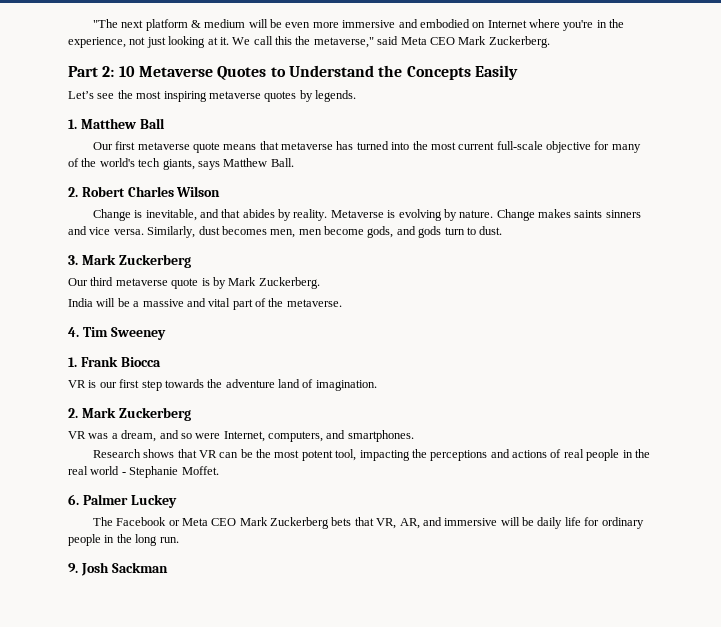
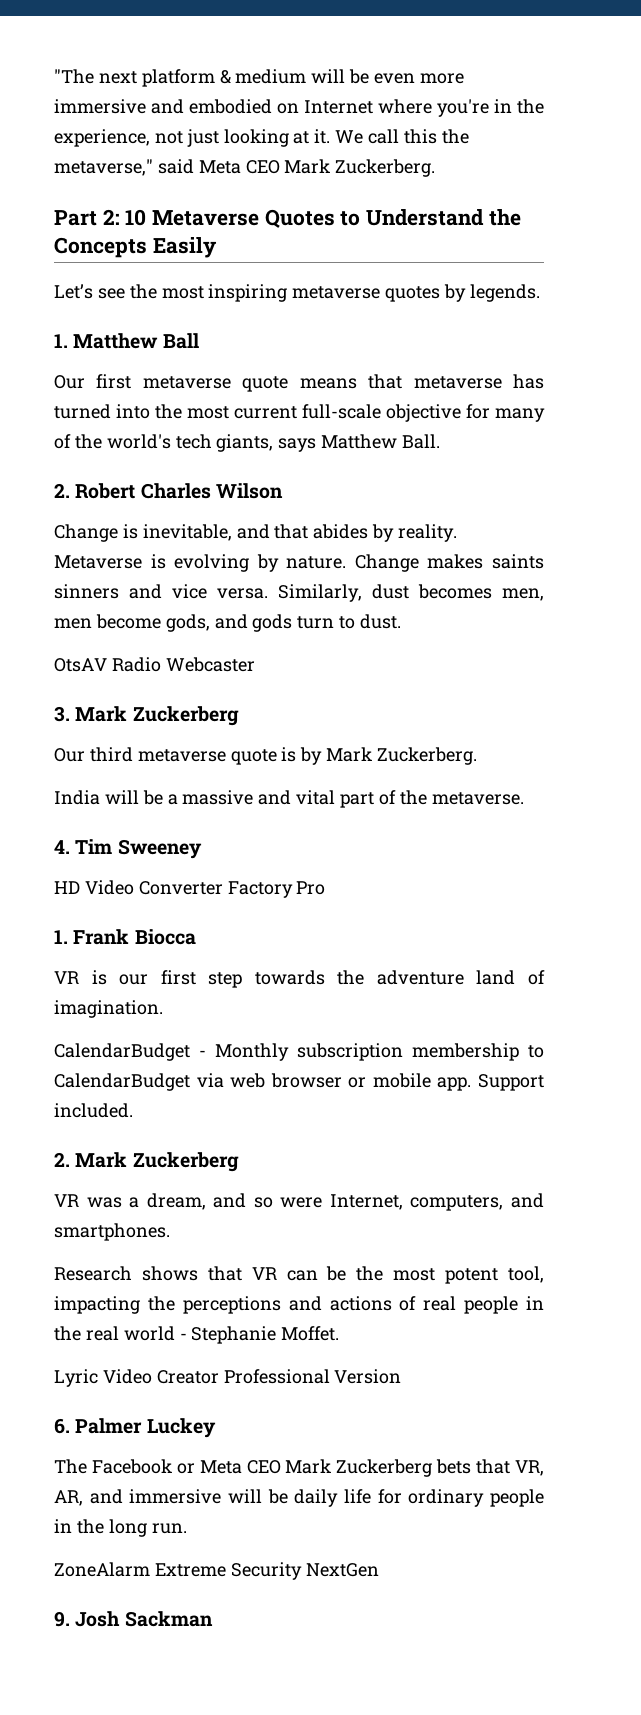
+ OtsAV Radio Webcaster
+ HD Video Converter Factory Pro
+ CalendarBudget - Monthly subscription membership to CalendarBudget via web browser or mobile app. Support included.
+ Lyric Video Creator Professional Version
+ ZoneAlarm Extreme Security NextGen

